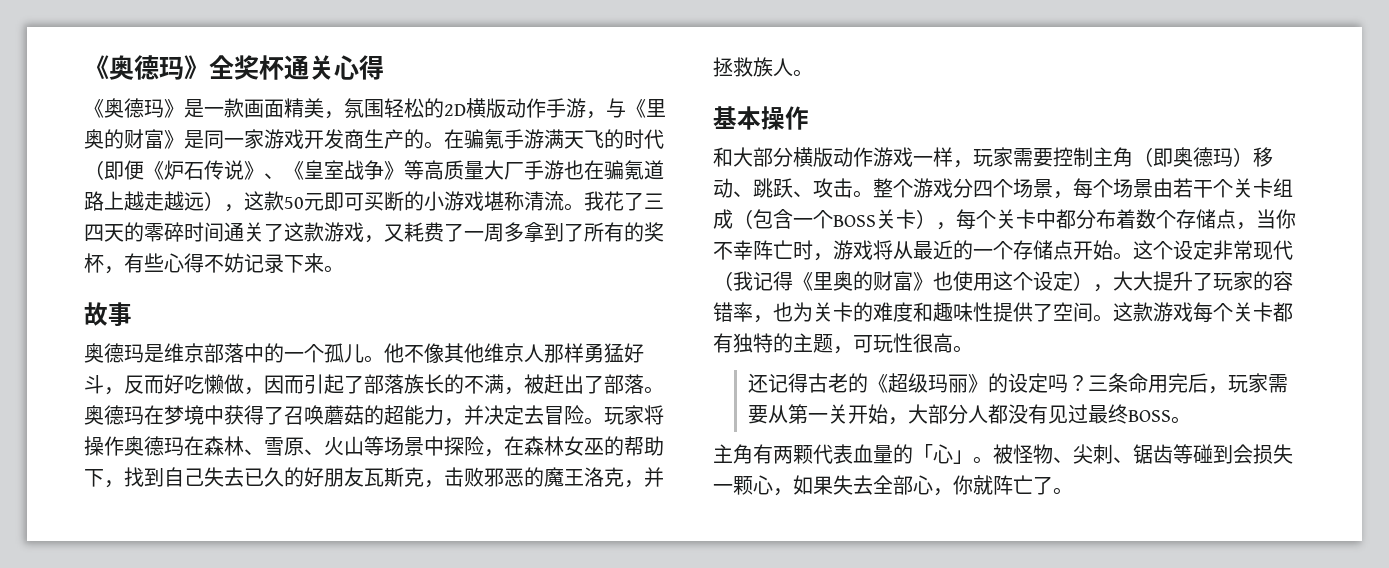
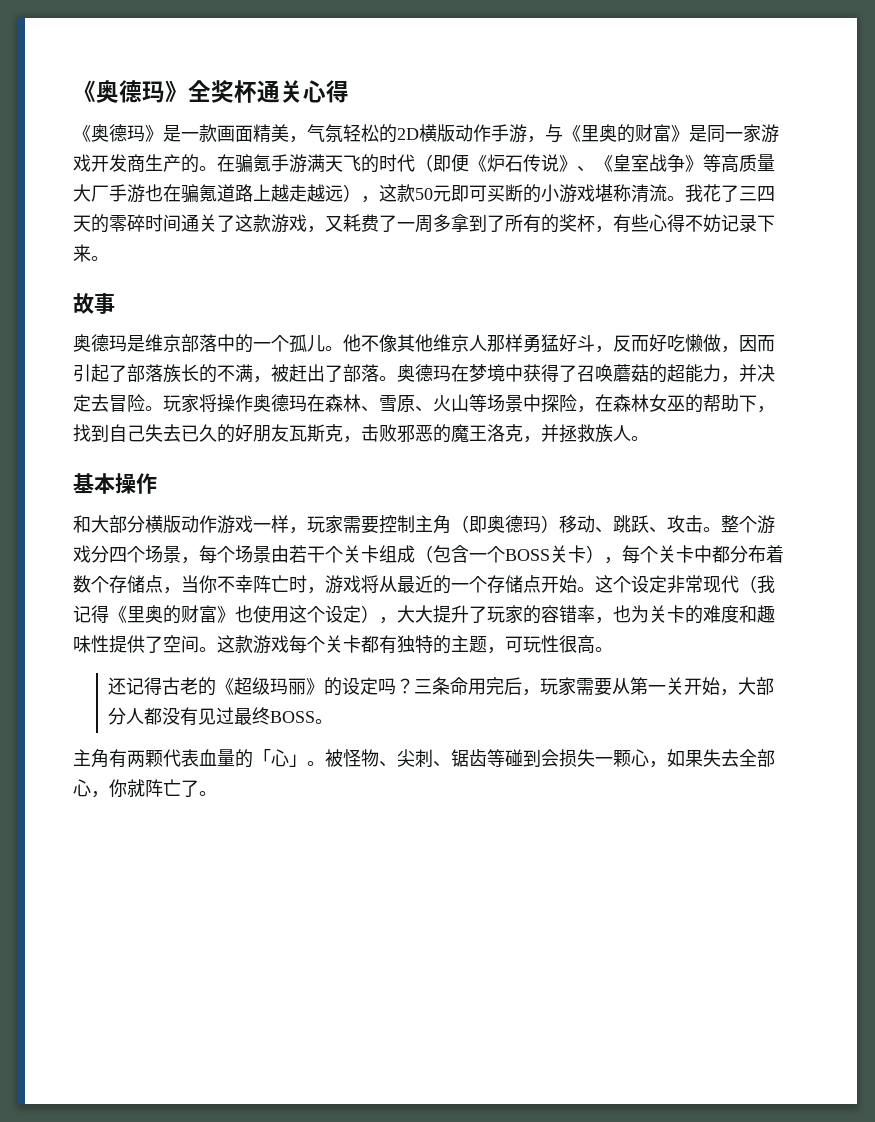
- 《奥德玛》是一款画面精美，氛围轻松的2D横版动作手游，与《里奥的财富》是同一家游戏开发商生产的。
+ 《奥德玛》是一款画面精美，气氛轻松的2D横版动作手游，与《里奥的财富》是同一家游戏开发商生产的。

